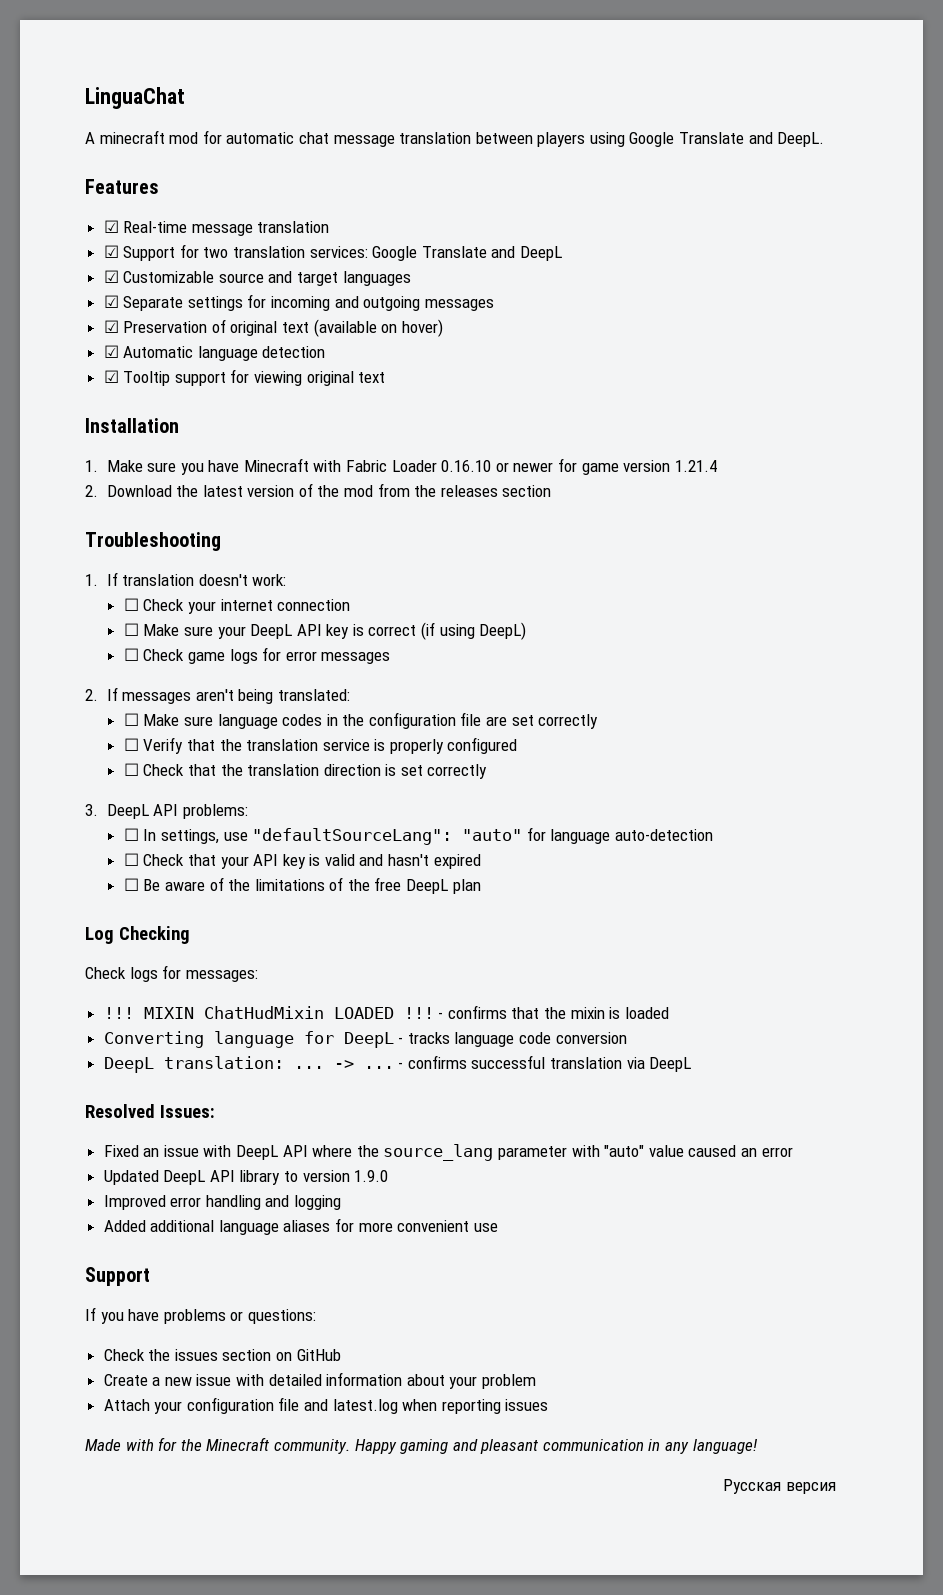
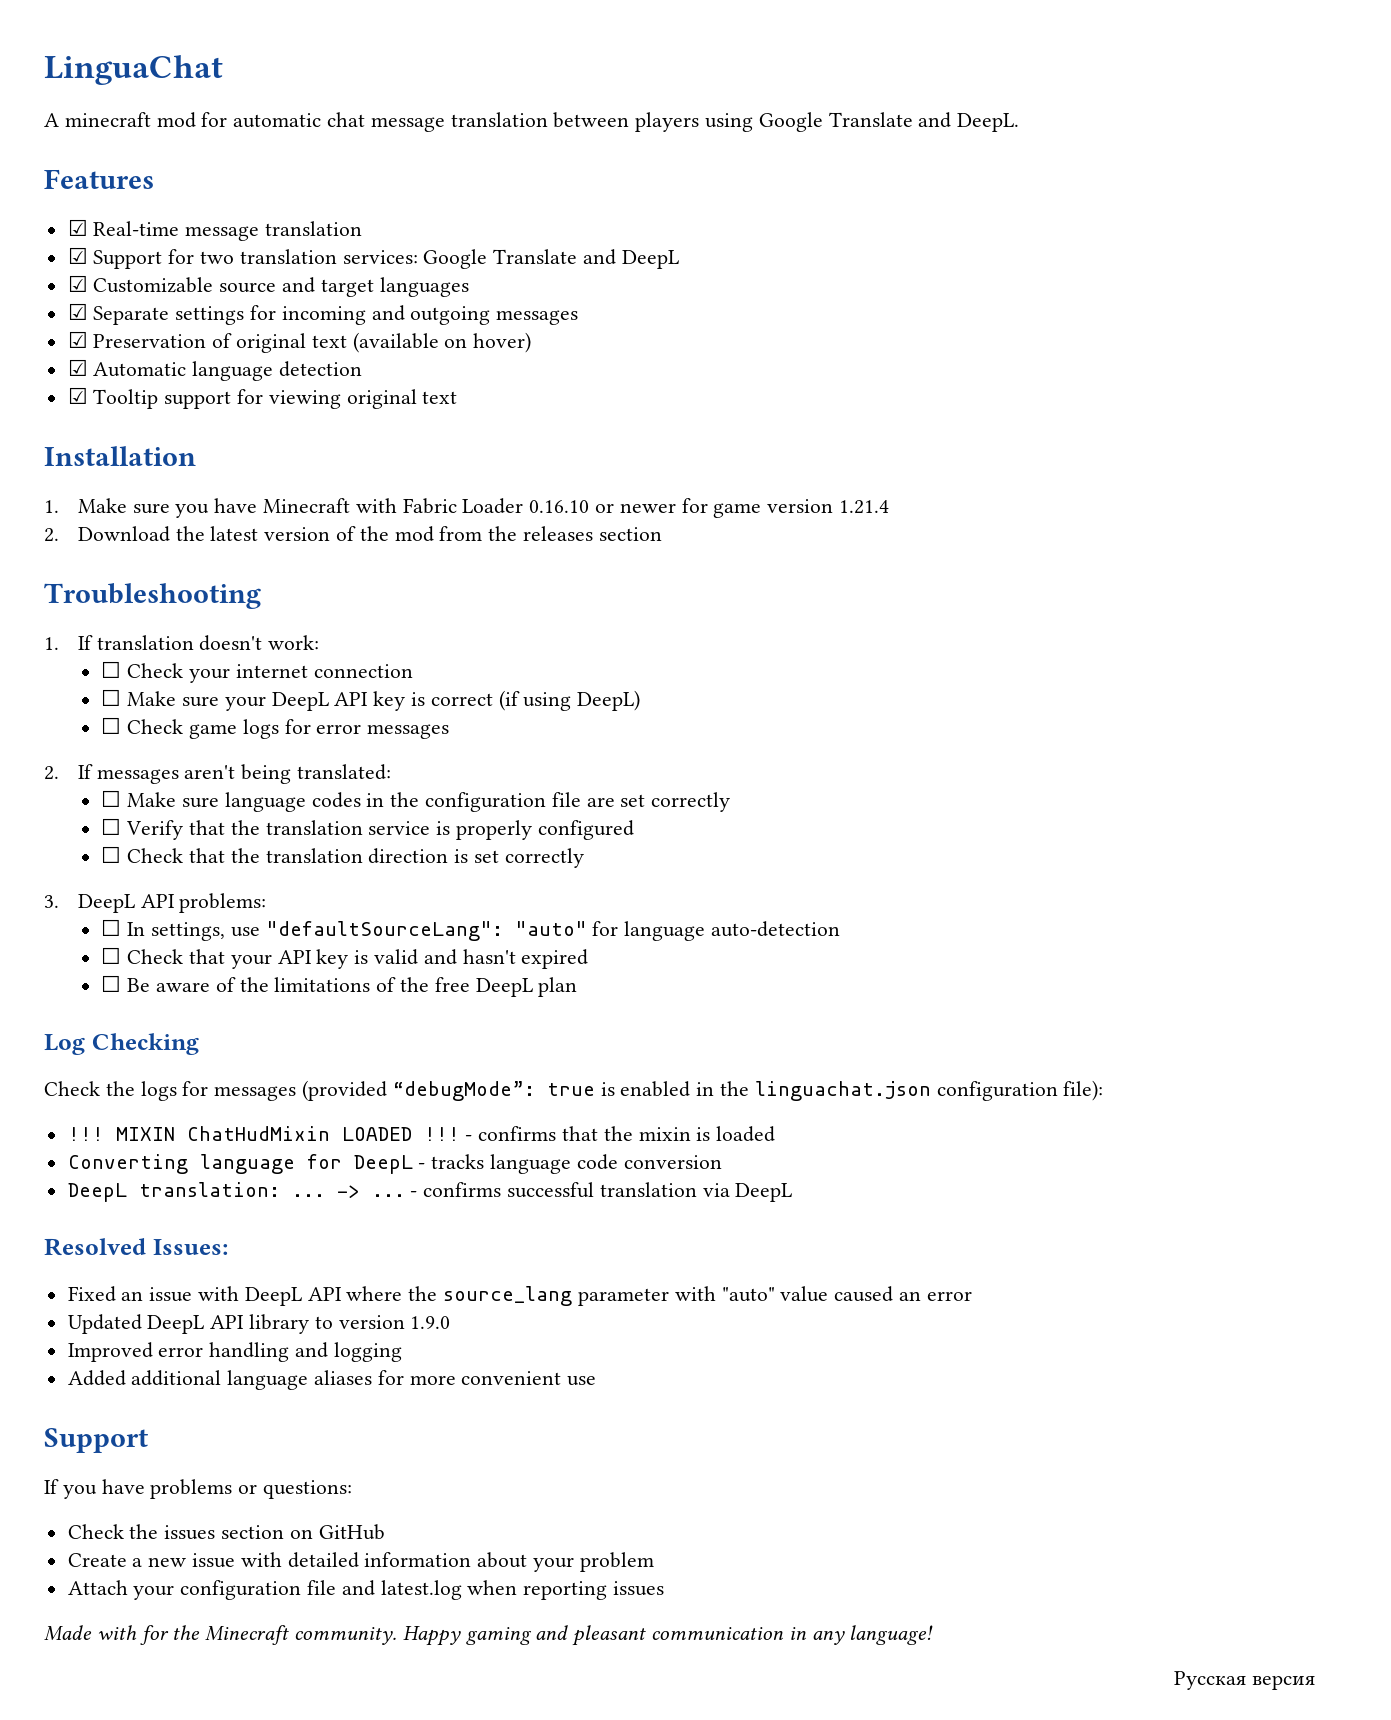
- Check logs for messages:
+ Check the logs for messages (provided “debugMode”: true is enabled in the linguachat.json configuration file):

